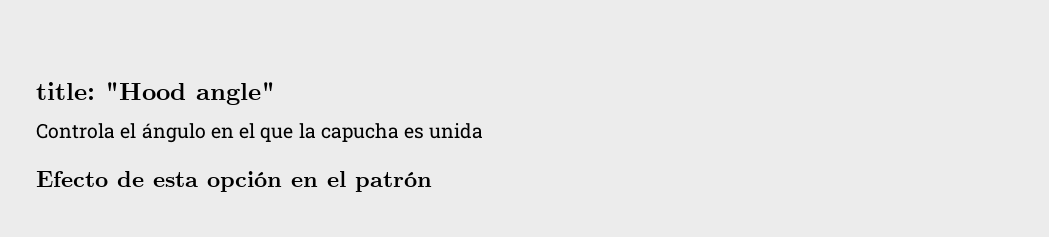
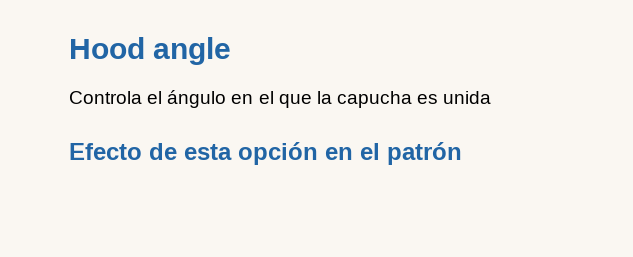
- title: "Hood angle"
+ Hood angle

